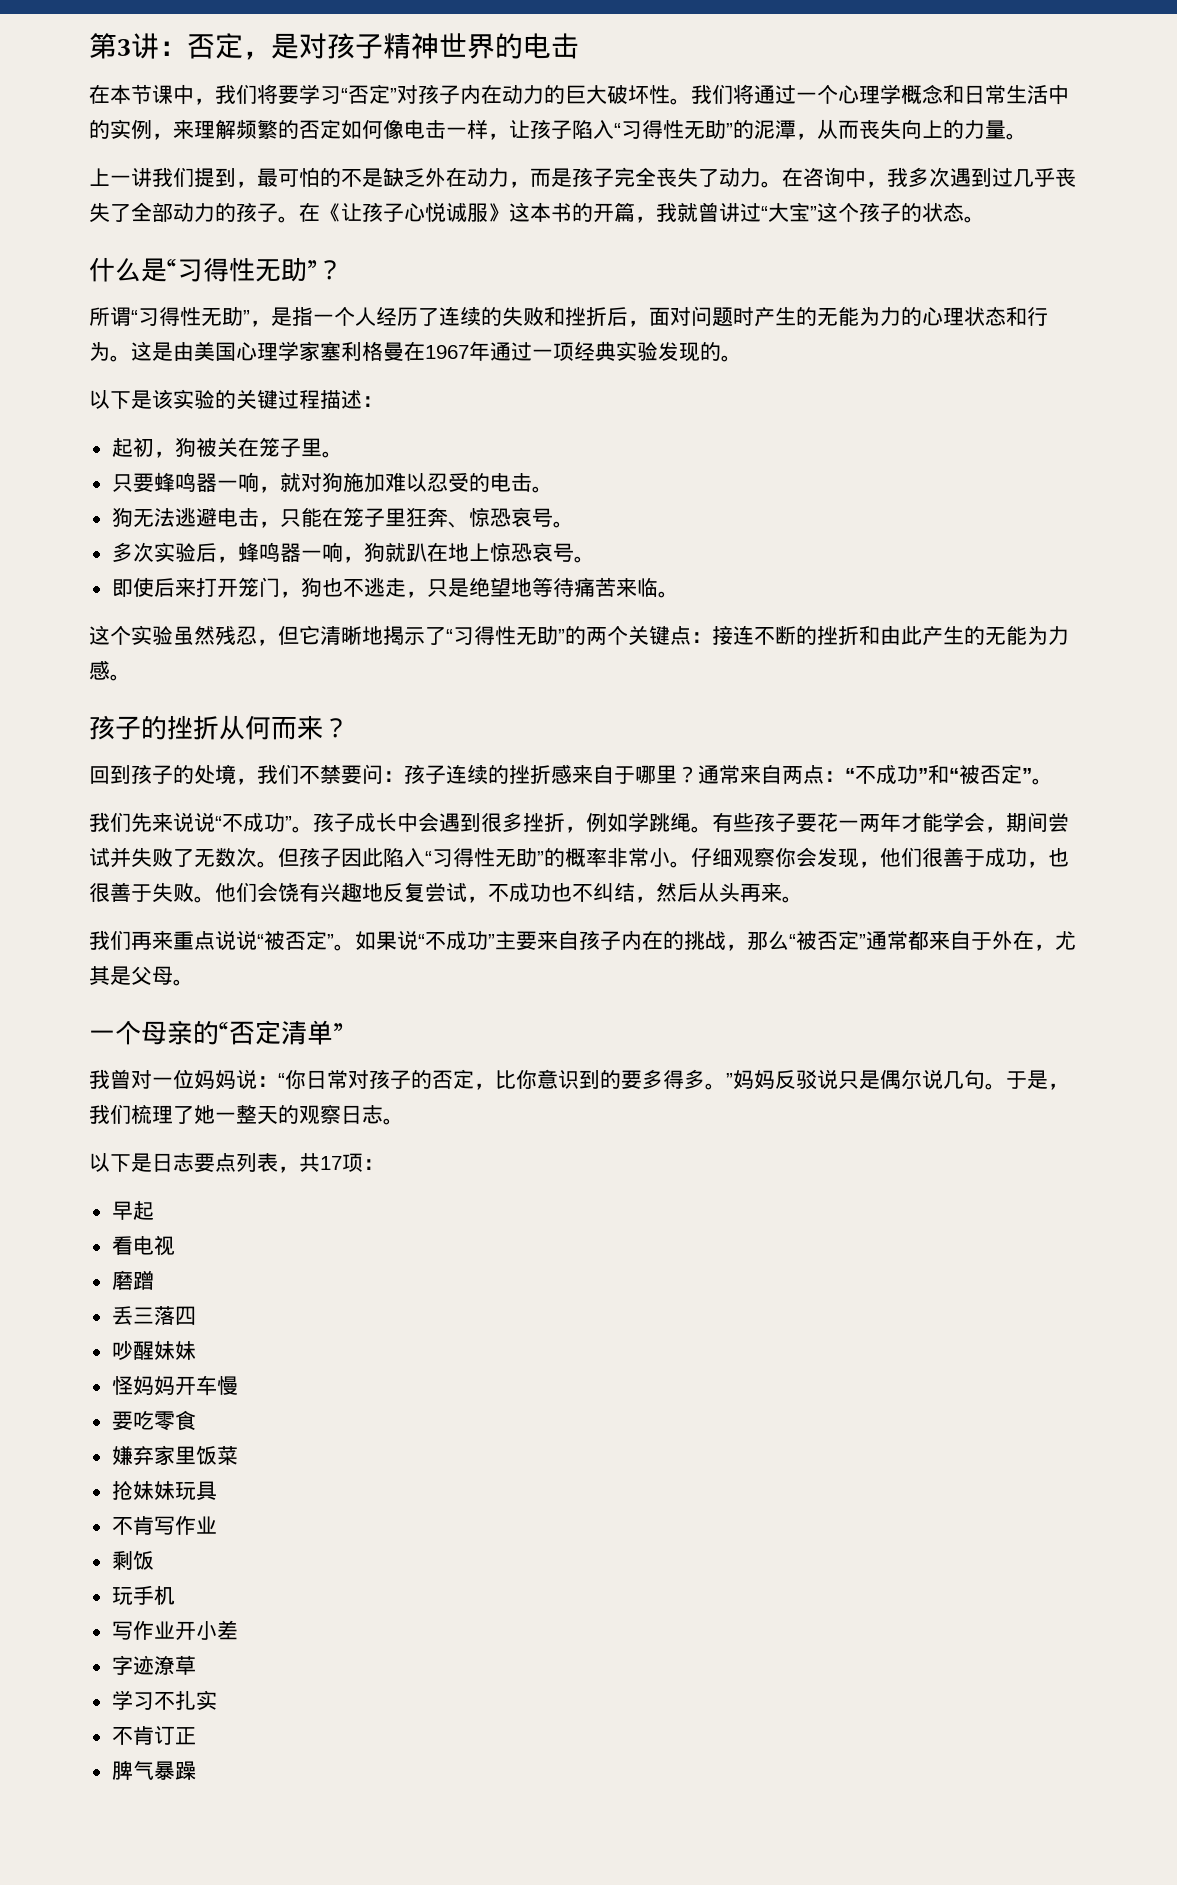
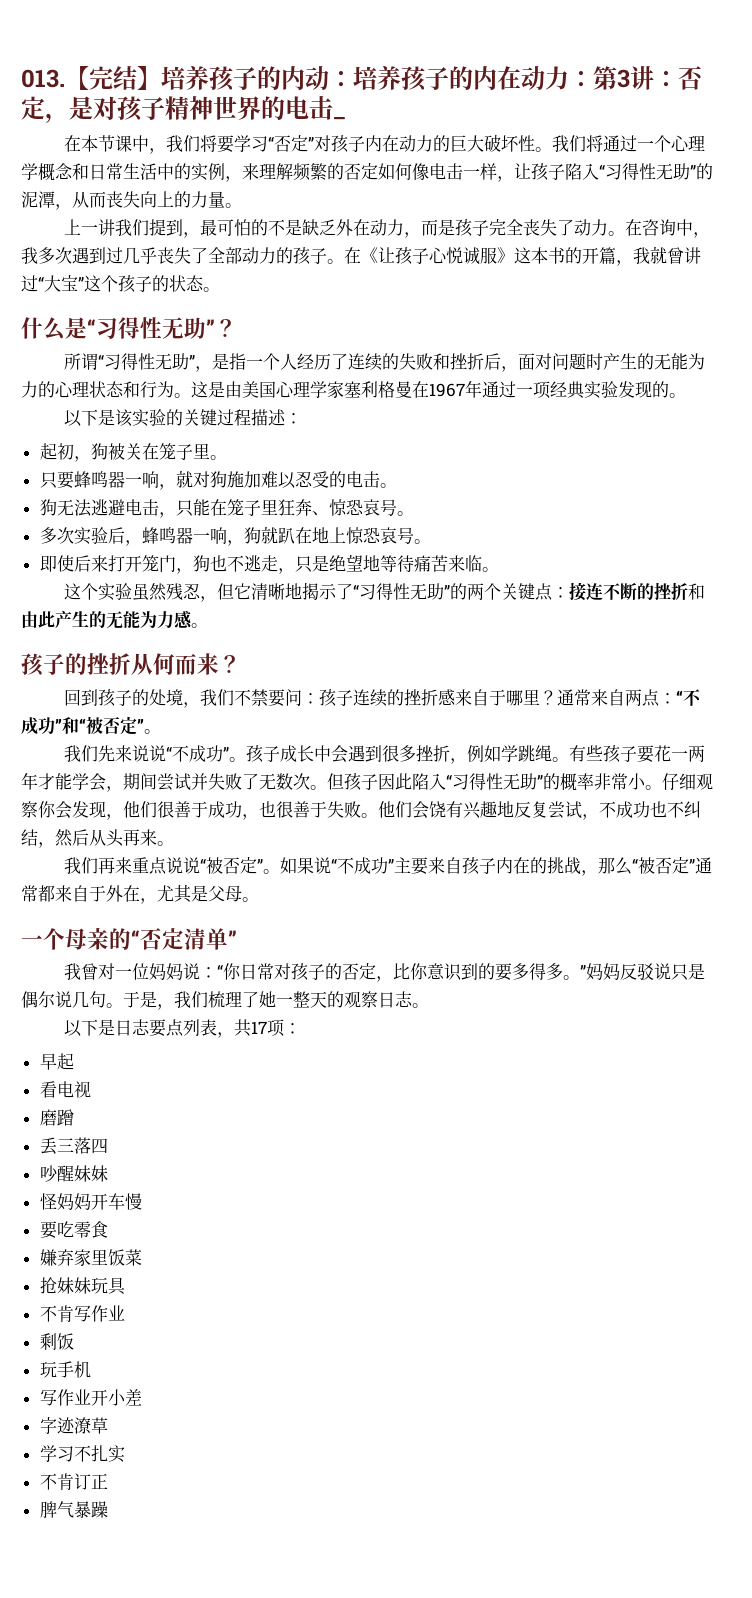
- 第3讲：否定，是对孩子精神世界的电击
+ 013.【完结】培养孩子的内动：培养孩子的内在动力：第3讲：否定，是对孩子精神世界的电击_

